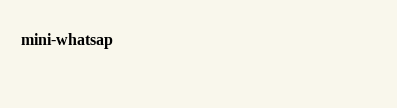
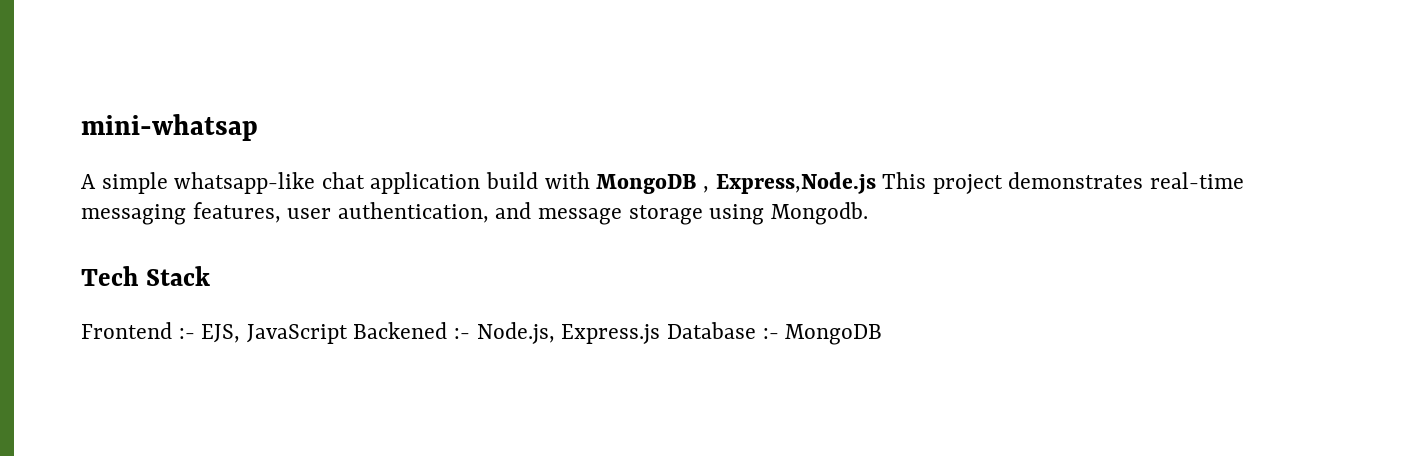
+ A simple whatsapp-like chat application build with MongoDB , Express,Node.js This project demonstrates real-time messaging features, user authentication, and message storage using Mongodb.
+ Tech Stack
+ Frontend :- EJS, JavaScript Backened :- Node.js, Express.js Database :- MongoDB

